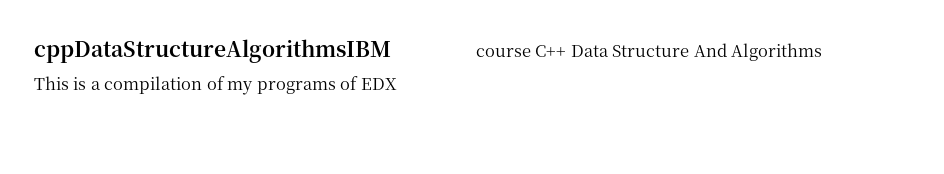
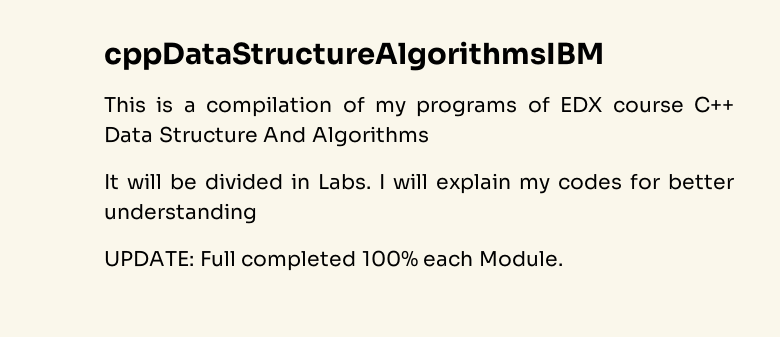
+ It will be divided in Labs. I will explain my codes for better understanding
+ UPDATE: Full completed 100% each Module.

